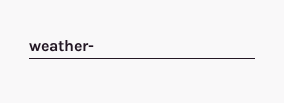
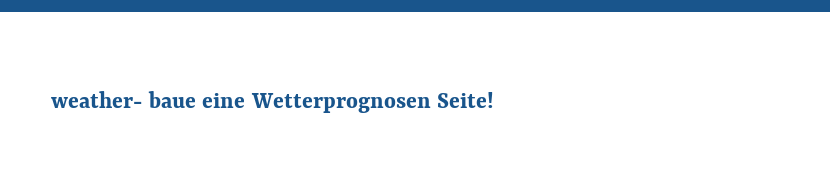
- weather-
+ weather- baue eine Wetterprognosen Seite!

